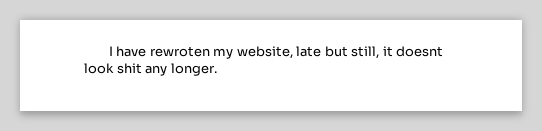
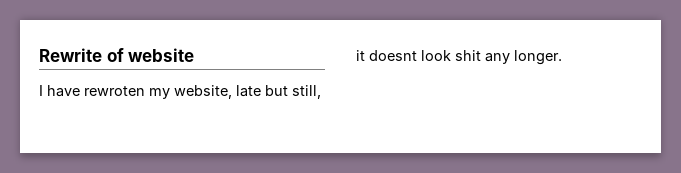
+ Rewrite of website

